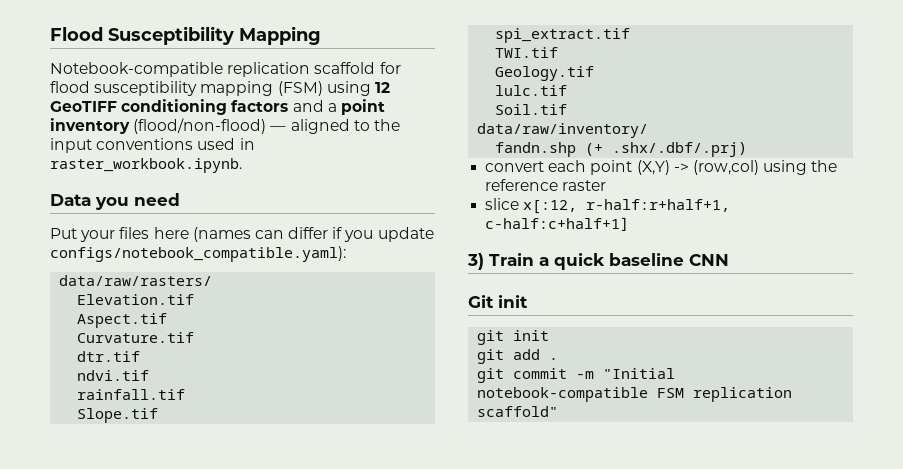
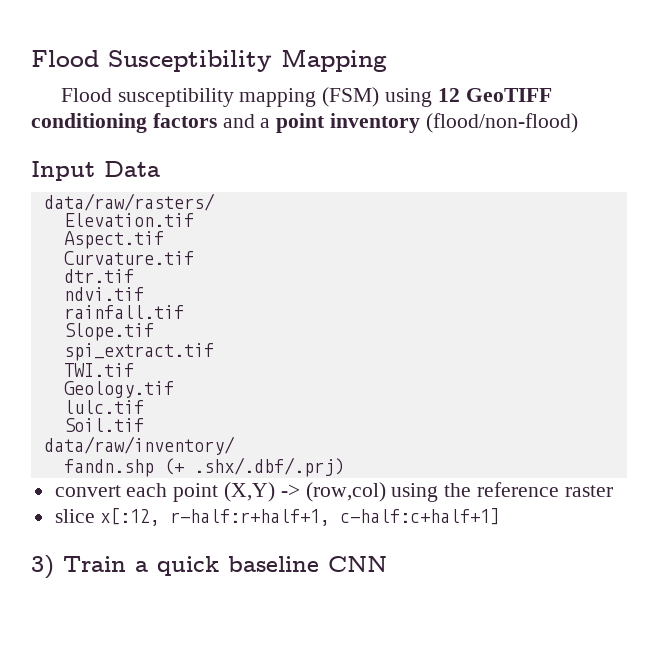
- Notebook-compatible replication scaffold for flood susceptibility mapping (FSM) using 12 GeoTIFF conditioning factors and a point inventory (flood/non-flood) — aligned to the input conventions used in raster_workbook.ipynb.
- Data you need
- Put your files here (names can differ if you update configs/notebook_compatible.yaml):
+ Flood susceptibility mapping (FSM) using 12 GeoTIFF conditioning factors and a point inventory (flood/non-flood)
+ Input Data
- Git init
- git init
- git add .
- git commit -m "Initial notebook-compatible FSM replication scaffold"

